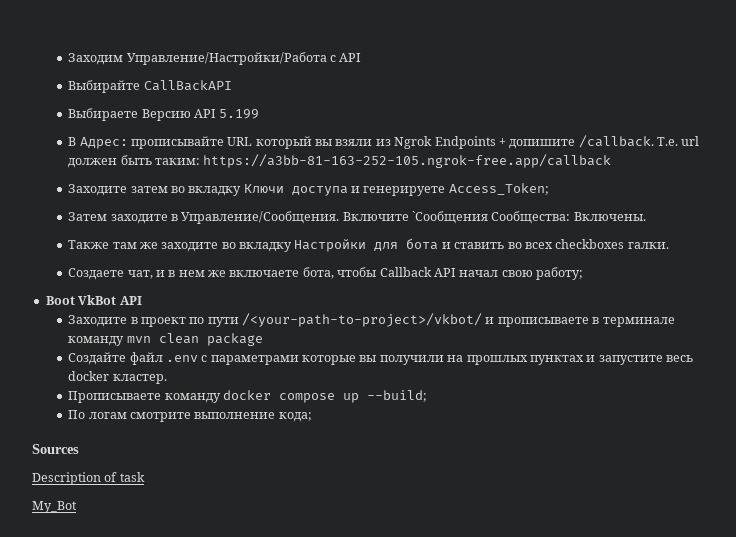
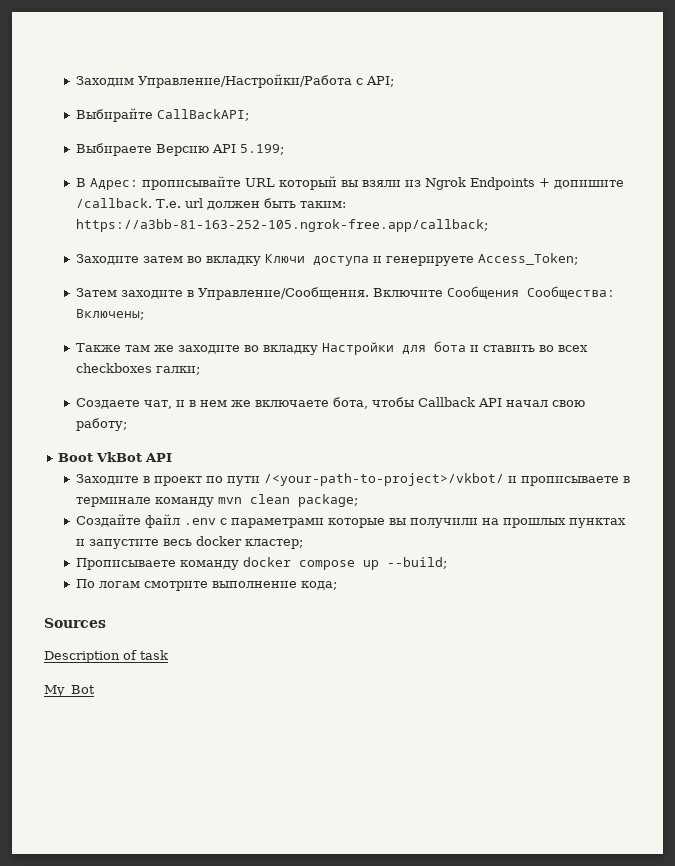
- Заходим Управление/Настройки/Работа с API
+ Заходим Управление/Настройки/Работа с API;
- Выбирайте CallBackAPI
+ Выбирайте CallBackAPI;
- Выбираете Версию API 5.199
+ Выбираете Версию API 5.199;
- Т.е. url должен быть таким: https://a3bb-81-163-252-105.ngrok-free.app/callback
+ Т.е. url должен быть таким: https://a3bb-81-163-252-105.ngrok-free.app/callback;
- Включите `Сообщения Сообщества: Включены.
+ Включите Сообщения Сообщества: Включены;
- Также там же заходите во вкладку Настройки для бота и ставить во всех checkboxes галки.
+ Также там же заходите во вкладку Настройки для бота и ставить во всех checkboxes галки;
- Заходите в проект по пути /<your-path-to-project>/vkbot/ и прописываете в терминале команду mvn clean package
+ Заходите в проект по пути /<your-path-to-project>/vkbot/ и прописываете в терминале команду mvn clean package;
- Создайте файл .env с параметрами которые вы получили на прошлых пунктах и запустите весь docker кластер.
+ Создайте файл .env с параметрами которые вы получили на прошлых пунктах и запустите весь docker кластер;

